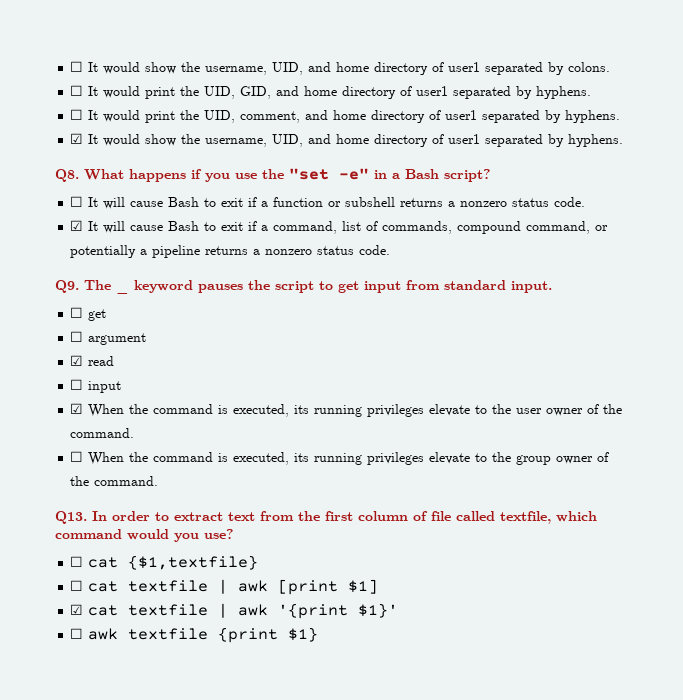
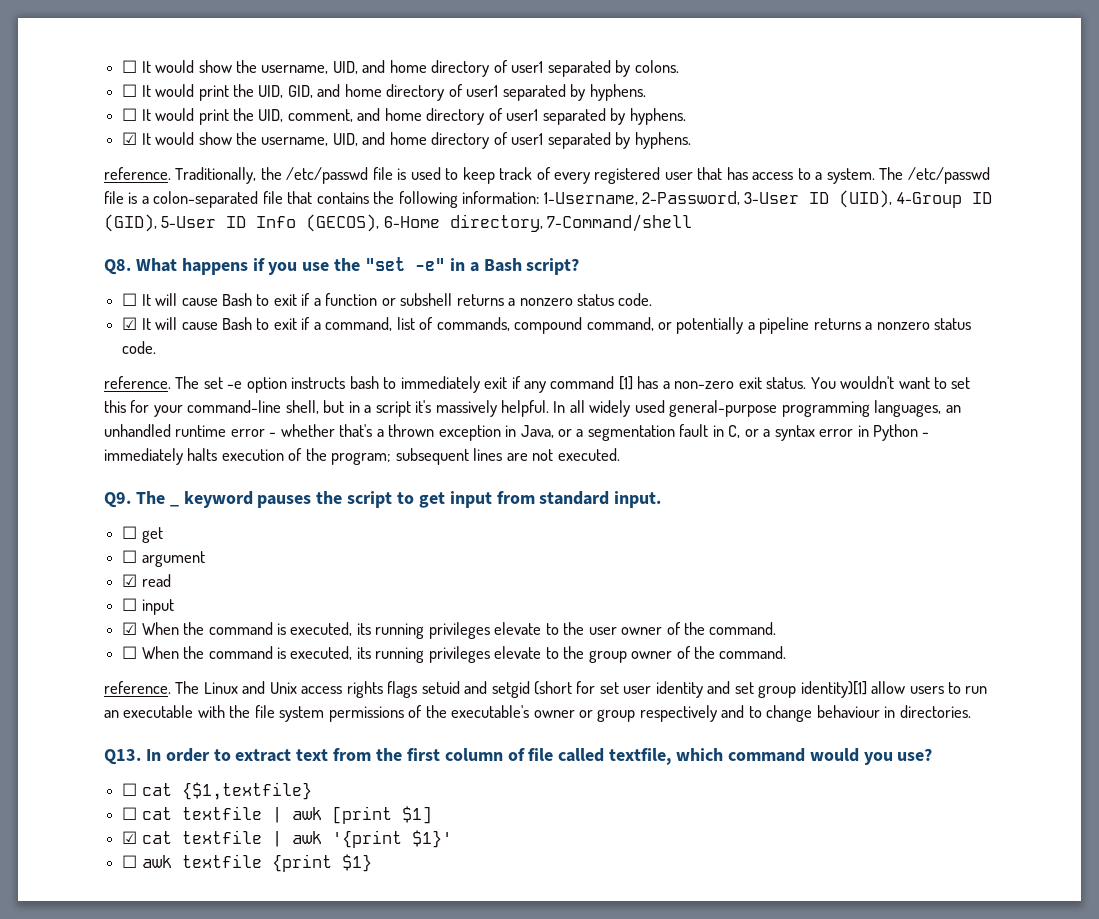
+ reference. Traditionally, the /etc/passwd file is used to keep track of every registered user that has access to a system. The /etc/passwd file is a colon-separated file that contains the following information: 1-Username, 2-Password, 3-User ID (UID), 4-Group ID (GID), 5-User ID Info (GECOS), 6-Home directory, 7-Command/shell
+ reference. The set -e option instructs bash to immediately exit if any command [1] has a non-zero exit status. You wouldn't want to set this for your command-line shell, but in a script it's massively helpful. In all widely used general-purpose programming languages, an unhandled runtime error - whether that's a thrown exception in Java, or a segmentation fault in C, or a syntax error in Python - immediately halts execution of the program; subsequent lines are not executed.
+ reference. The Linux and Unix access rights flags setuid and setgid (short for set user identity and set group identity)[1] allow users to run an executable with the file system permissions of the executable's owner or group respectively and to change behaviour in directories.

